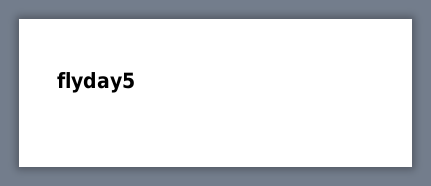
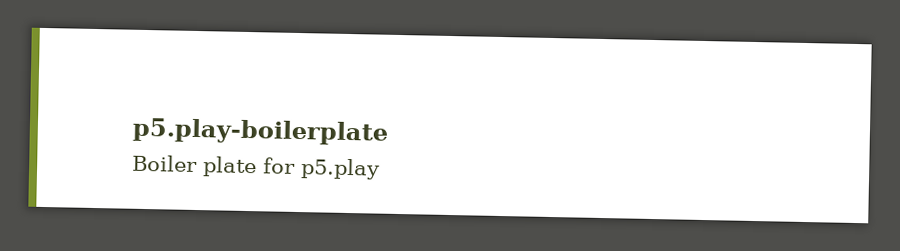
- flyday5
+ p5.play-boilerplate
+ Boiler plate for p5.play

